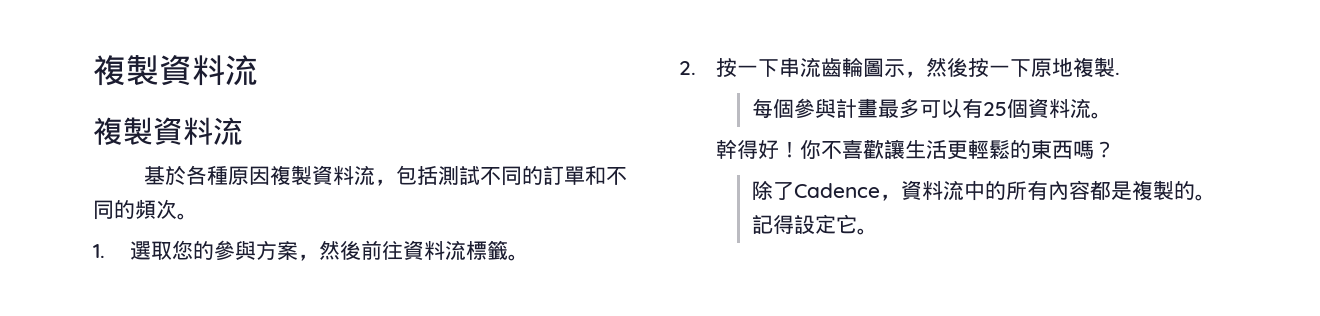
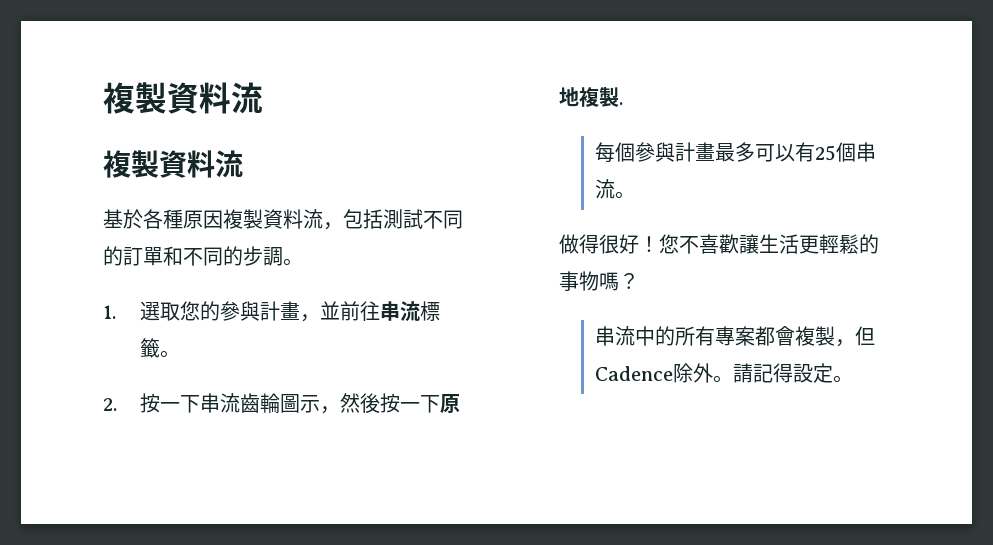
- 基於各種原因複製資料流，包括測試不同的訂單和不同的頻次。
+ 基於各種原因複製資料流，包括測試不同的訂單和不同的步調。
- 1.選取您的參與方案，然後前往資料流標籤。
+ 1.選取您的參與計畫，並前往串流標籤。
- 每個參與計畫最多可以有25個資料流。
+ 每個參與計畫最多可以有25個串流。
- 幹得好！你不喜歡讓生活更輕鬆的東西嗎？
+ 做得很好！您不喜歡讓生活更輕鬆的事物嗎？
- 除了Cadence，資料流中的所有內容都是複製的。記得設定它。
+ 串流中的所有專案都會複製，但Cadence除外。請記得設定。

